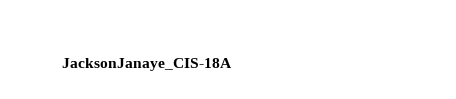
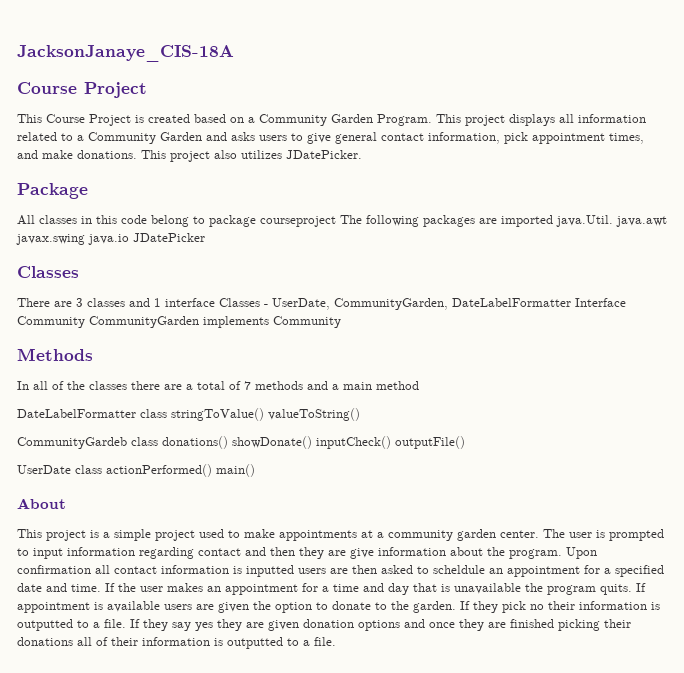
  JacksonJanaye_CIS-18A
+ Course Project
+ This Course Project is created based on a Community Garden Program. This project displays all information related to a Community Garden and asks users to give general contact information, pick appointment times, and make donations. This project also utilizes JDatePicker.
+ Package
+ All classes in this code belong to package courseproject The following packages are imported java.Util. java.awt javax.swing java.io JDatePicker
+ Classes
+ There are 3 classes and 1 interface Classes - UserDate, CommunityGarden, DateLabelFormatter Interface Community CommunityGarden implements Community
+ Methods
+ In all of the classes there are a total of 7 methods and a main method
+ DateLabelFormatter class stringToValue() valueToString()
+ CommunityGardeb class donations() showDonate() inputCheck() outputFile()
+ UserDate class actionPerformed() main()
+ About
+ This project is a simple project used to make appointments at a community garden center. The user is prompted to input information regarding contact and then they are give information about the program. Upon confirmation all contact information is inputted users are then asked to scheldule an appointment for a specified date and time. If the user makes an appointment for a time and day that is unavailable the program quits. If appointment is available users are given the option to donate to the garden. If they pick no their information is outputted to a file. If they say yes they are given donation options and once they are finished picking their donations all of their information is outputted to a file.

